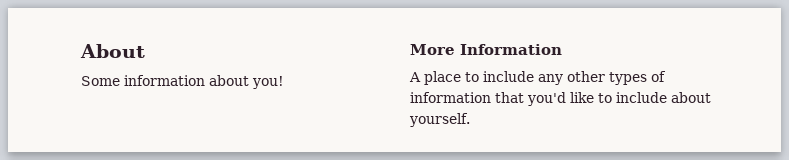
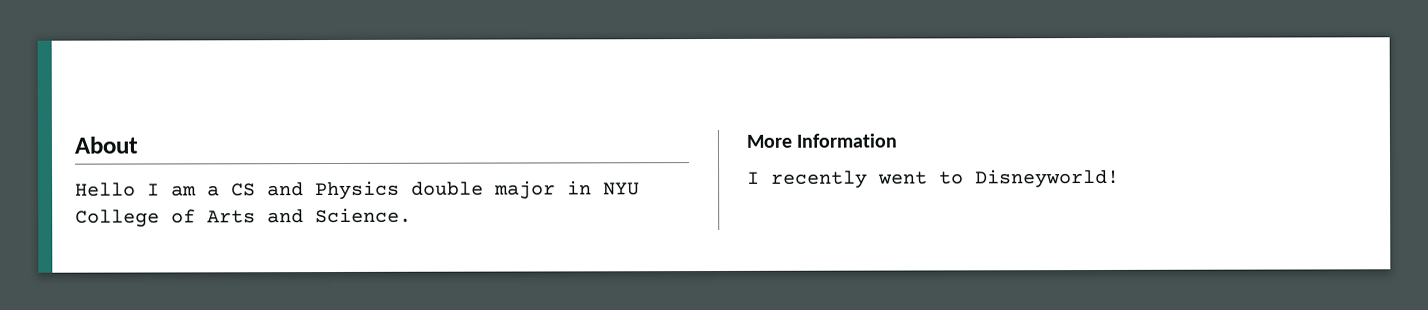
- Some information about you!
+ Hello I am a CS and Physics double major in NYU College of Arts and Science.
  More Information
- A place to include any other types of information that you'd like to include about yourself.
+ I recently went to Disneyworld!

